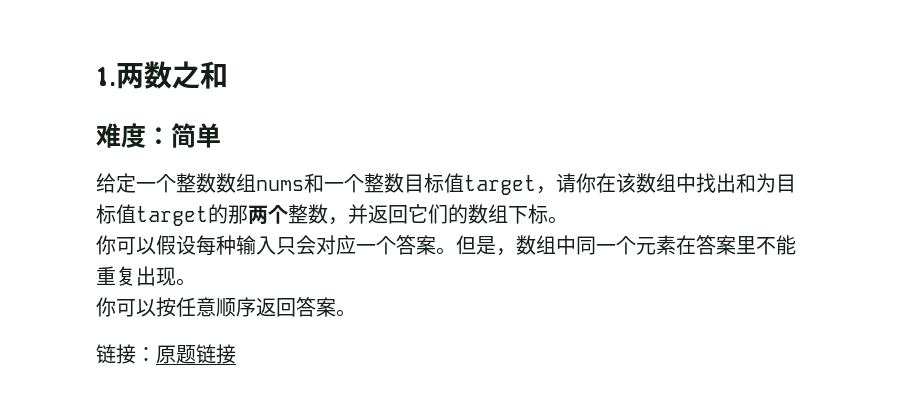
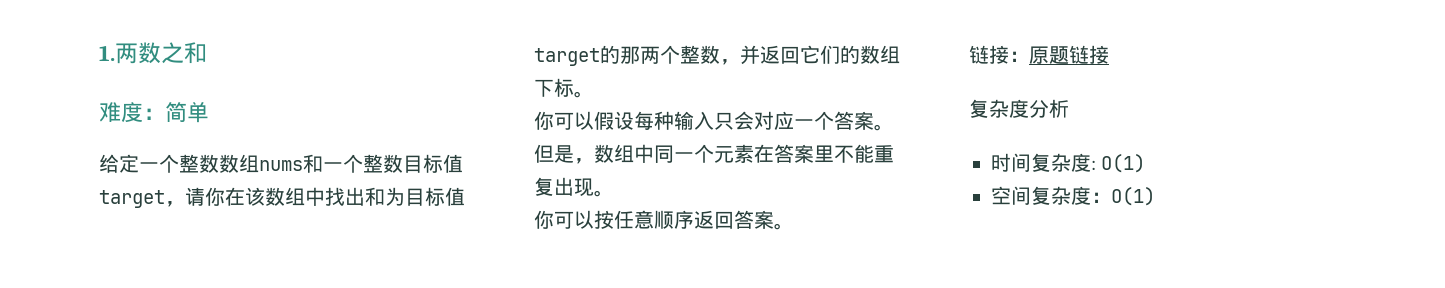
+ 复杂度分析
+ 时间复杂度: O(1)
+ 空间复杂度：O(1)

